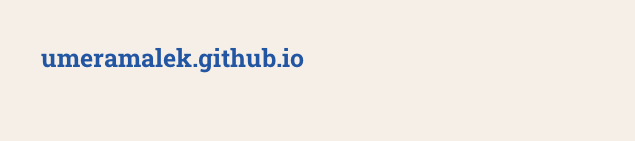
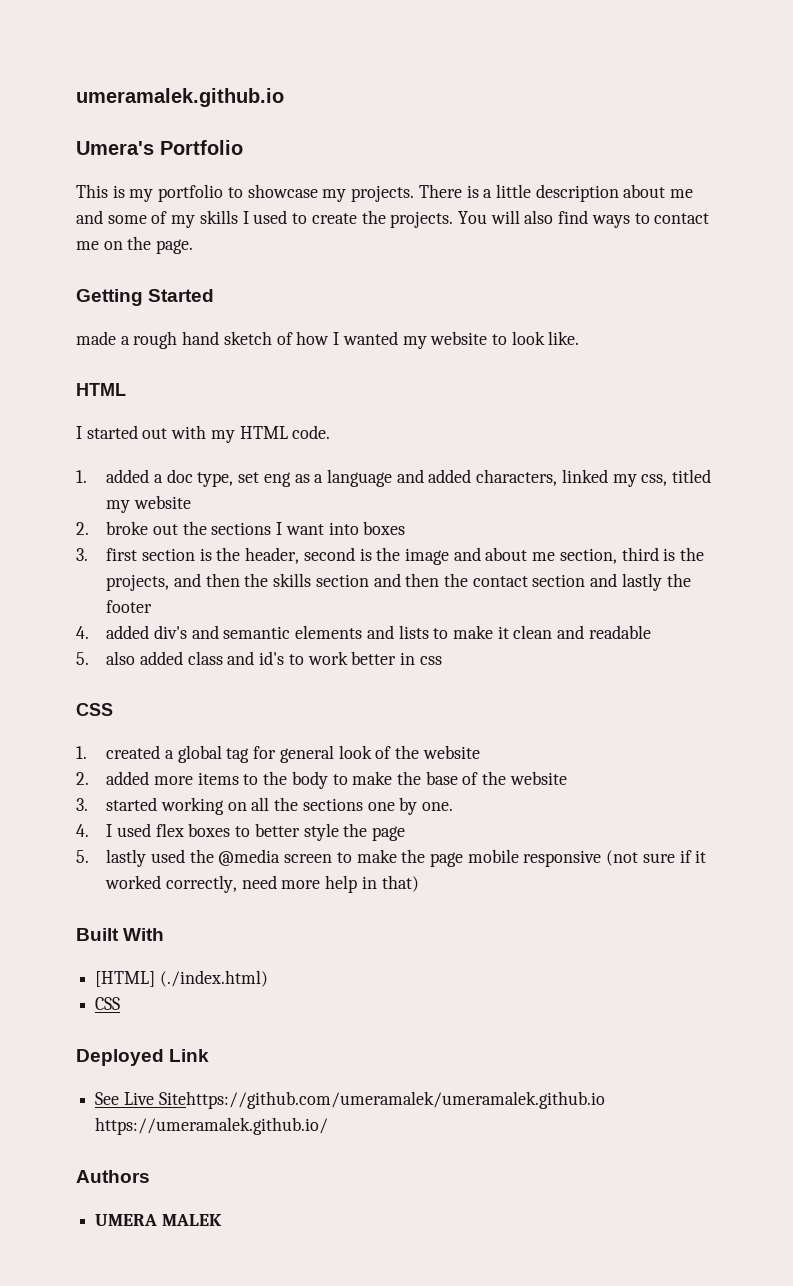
+ Umera's Portfolio
+ This is my portfolio to showcase my projects. There is a little description about me and some of my skills I used to create the projects. You will also find ways to contact me on the page.
+ Getting Started
+ made a rough hand sketch of how I wanted my website to look like.
+ HTML
+ I started out with my HTML code.
+ 1. added a doc type, set eng as a language and added characters, linked my css, titled my website
+ 2. broke out the sections I want into boxes
+ 3. first section is the header, second is the image and about me section, third is the projects, and then the skills section and then the contact section and lastly the footer
+ 4. added div's and semantic elements and lists to make it clean and readable
+ 5. also added class and id's to work better in css
+ CSS
+ 1. created a global tag for general look of the website
+ 2. added more items to the body to make the base of the website
+ 3. started working on all the sections one by one.
+ 4. I used flex boxes to better style the page
+ 5. lastly used the @media screen to make the page mobile responsive (not sure if it worked correctly, need more help in that)
+ Built With
+ [HTML] (./index.html)
+ CSS
+ Deployed Link
+ See Live Sitehttps://github.com/umeramalek/umeramalek.github.io https://umeramalek.github.io/
+ Authors
+ UMERA MALEK

